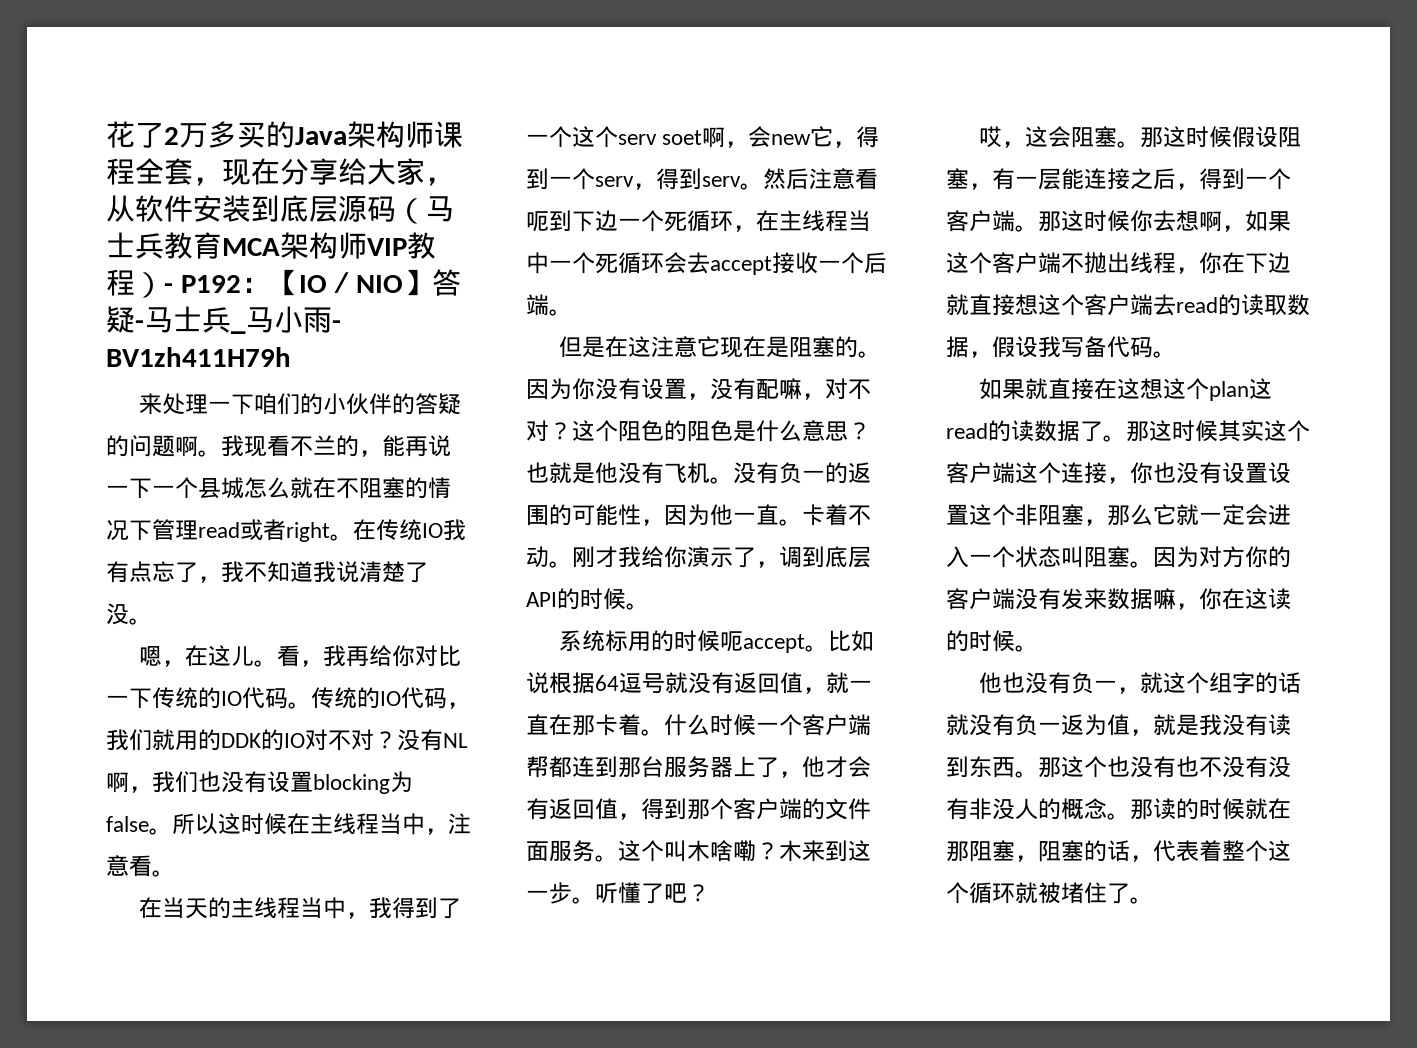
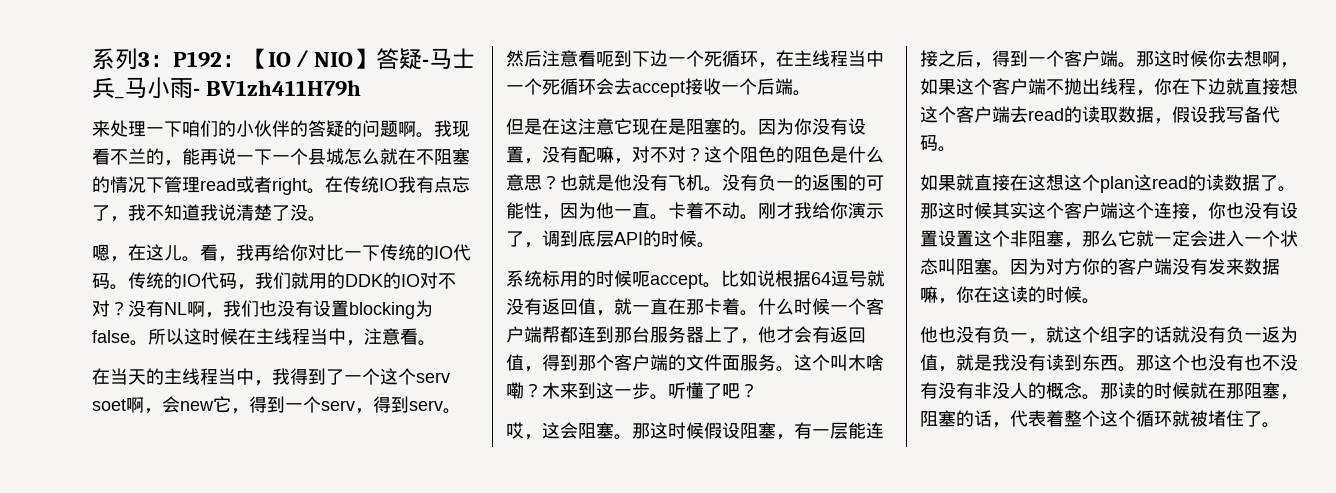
- 花了2万多买的Java架构师课程全套，现在分享给大家，从软件安装到底层源码（马士兵教育MCA架构师VIP教程）- P192：【IO／NIO】答疑-马士兵_马小雨- BV1zh411H79h
+ 系列3：P192：【IO／NIO】答疑-马士兵_马小雨- BV1zh411H79h

